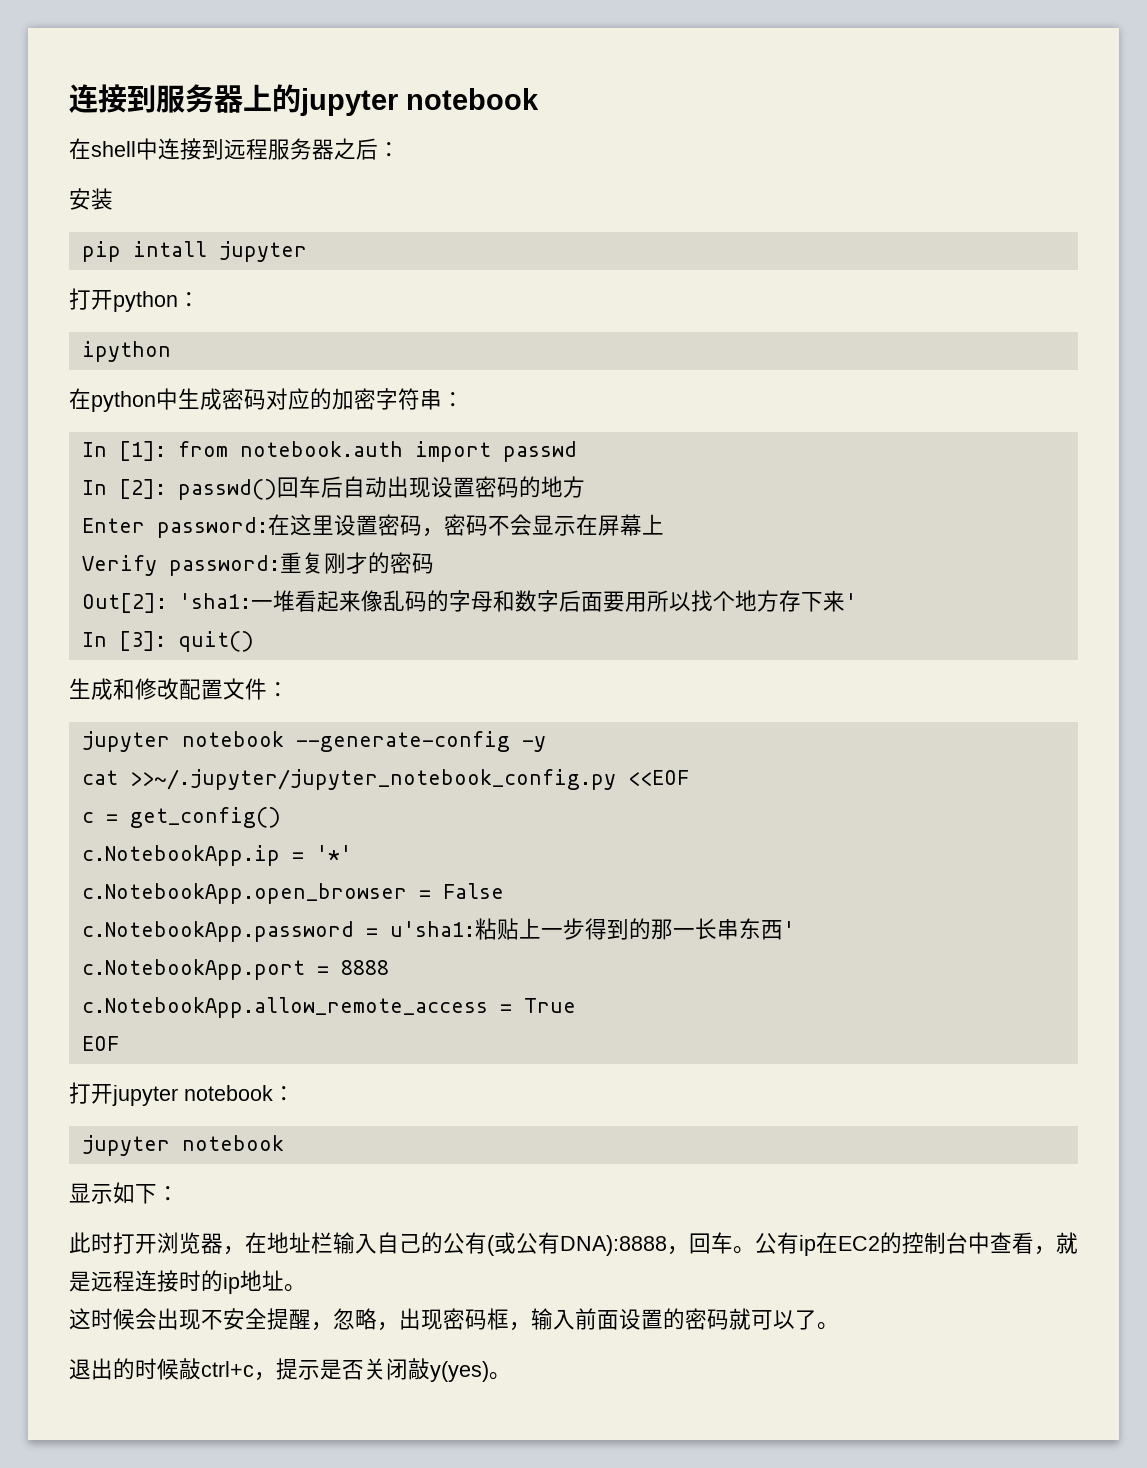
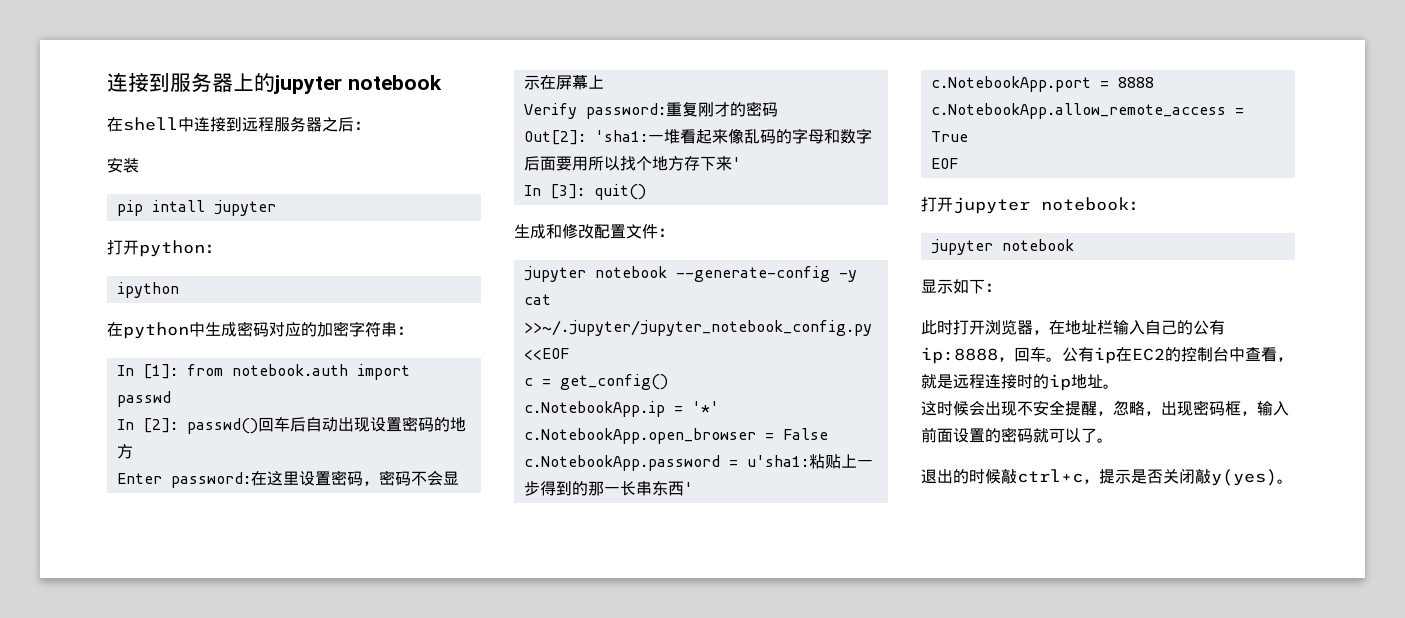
- 此时打开浏览器，在地址栏输入自己的公有(或公有DNA):8888，回车。
+ 此时打开浏览器，在地址栏输入自己的公有ip:8888，回车。

